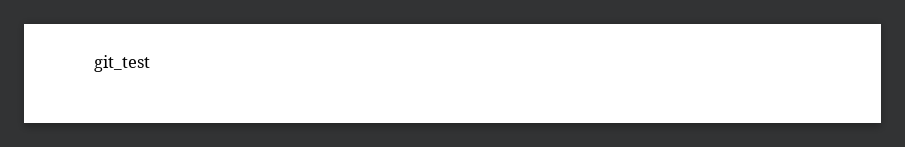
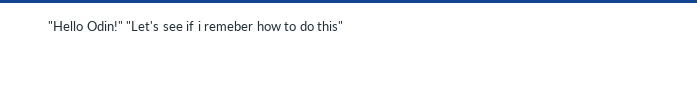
- git_test
+ "Hello Odin!" "Let's see if i remeber how to do this"

